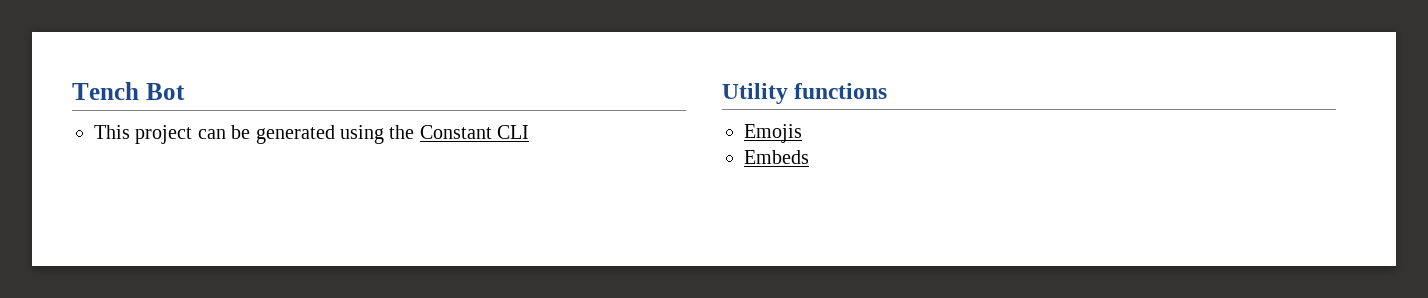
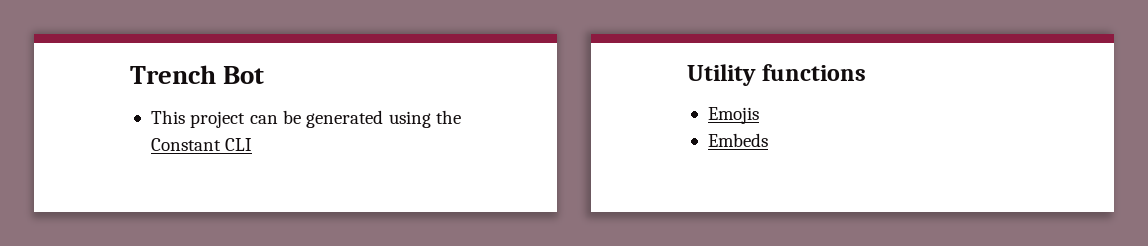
- Tench Bot
+ Trench Bot

